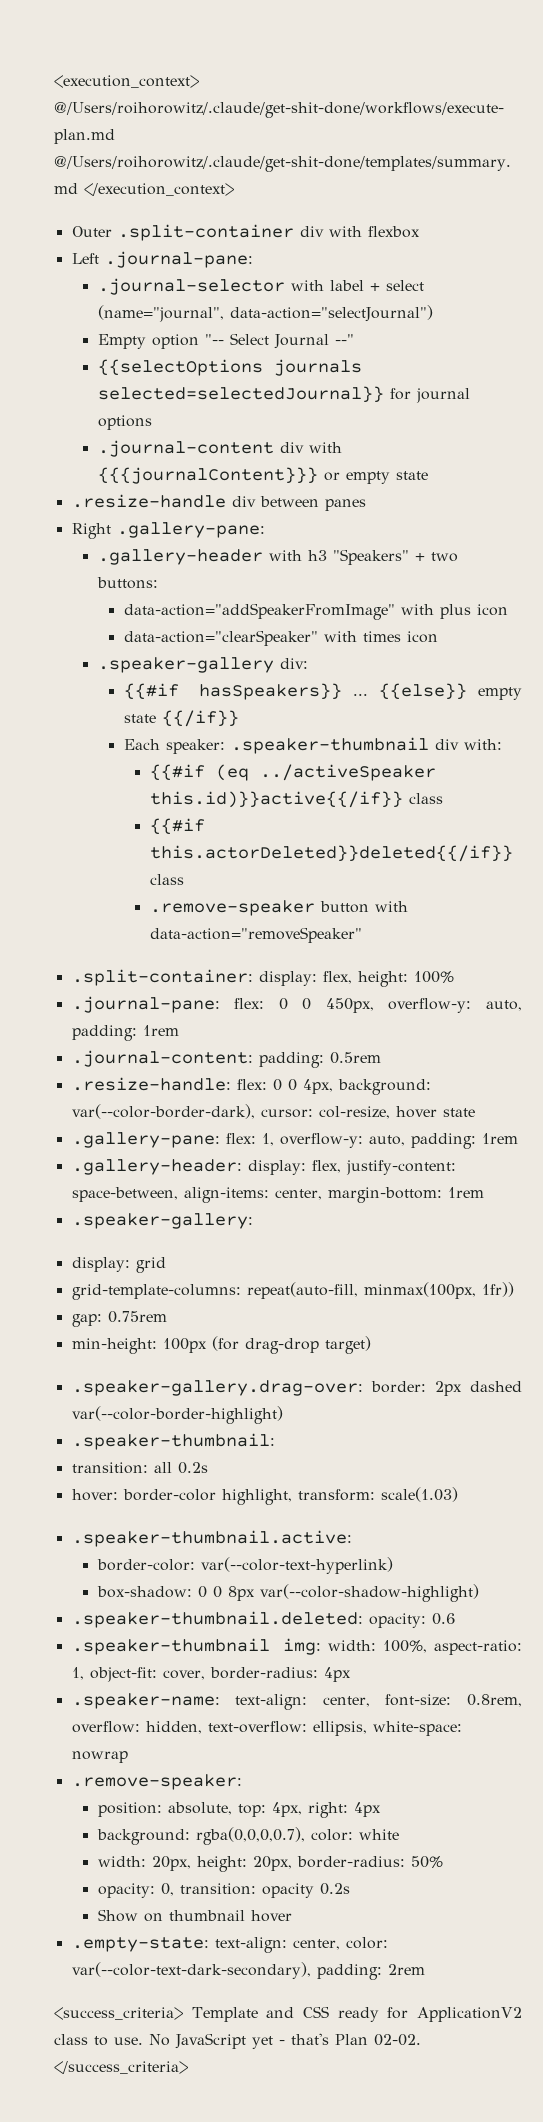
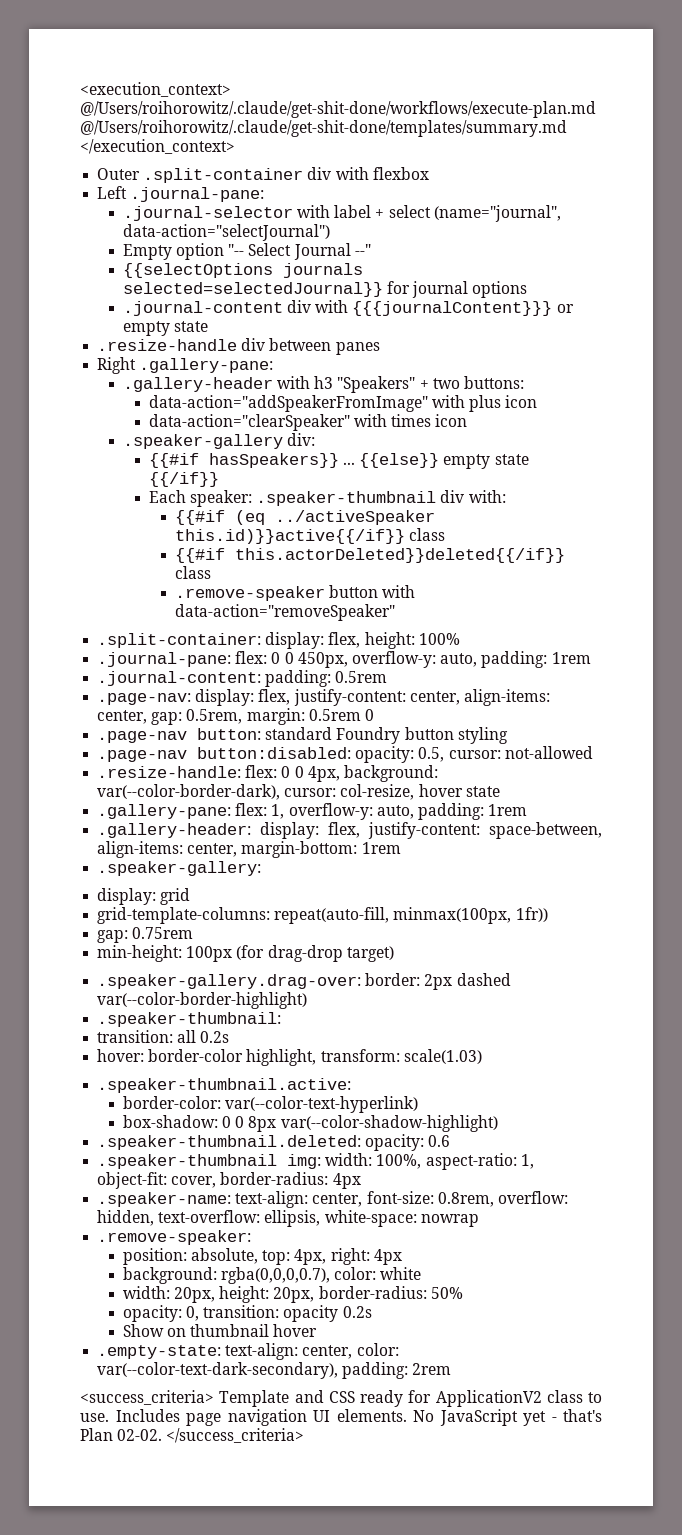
+ .page-nav: display: flex, justify-content: center, align-items: center, gap: 0.5rem, margin: 0.5rem 0
+ .page-nav button: standard Foundry button styling
+ .page-nav button:disabled: opacity: 0.5, cursor: not-allowed
+ Includes page navigation UI elements.

